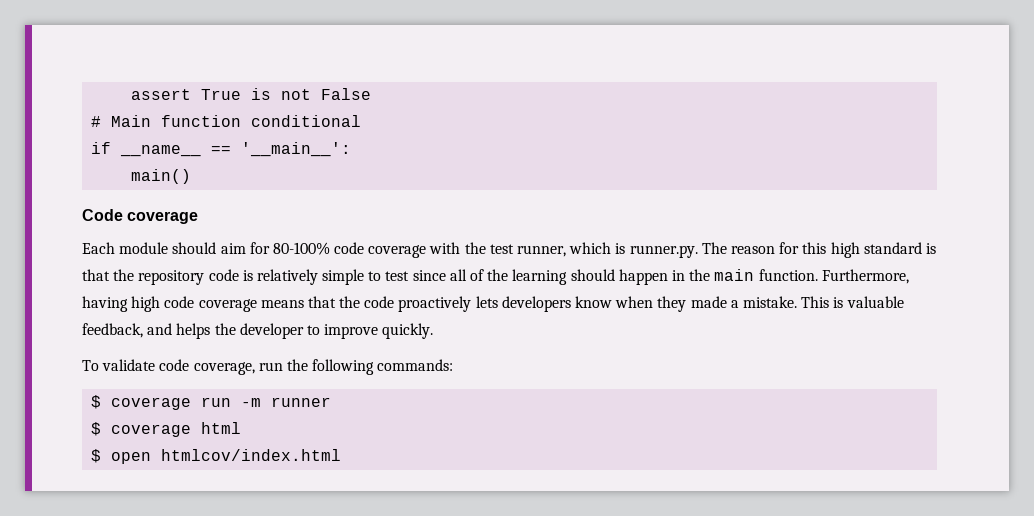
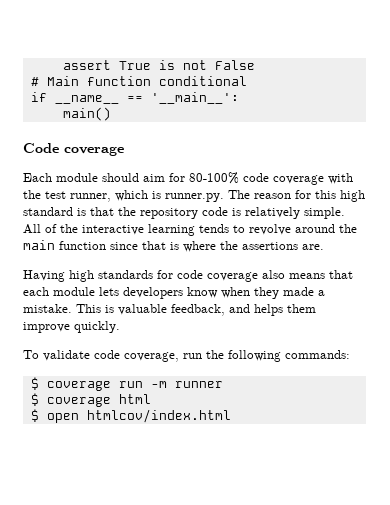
- Each module should aim for 80-100% code coverage with the test runner, which is runner.py. The reason for this high standard is that the repository code is relatively simple to test since all of the learning should happen in the main function. Furthermore, having high code coverage means that the code proactively lets developers know when they made a mistake.
+ Each module should aim for 80-100% code coverage with the test runner, which is runner.py. The reason for this high standard is that the repository code is relatively simple. All of the interactive learning tends to revolve around the main function since that is where the assertions are.
+ Having high standards for code coverage also means that each module lets developers know when they made a mistake.
- This is valuable feedback, and helps the developer to improve quickly.
+ This is valuable feedback, and helps them improve quickly.

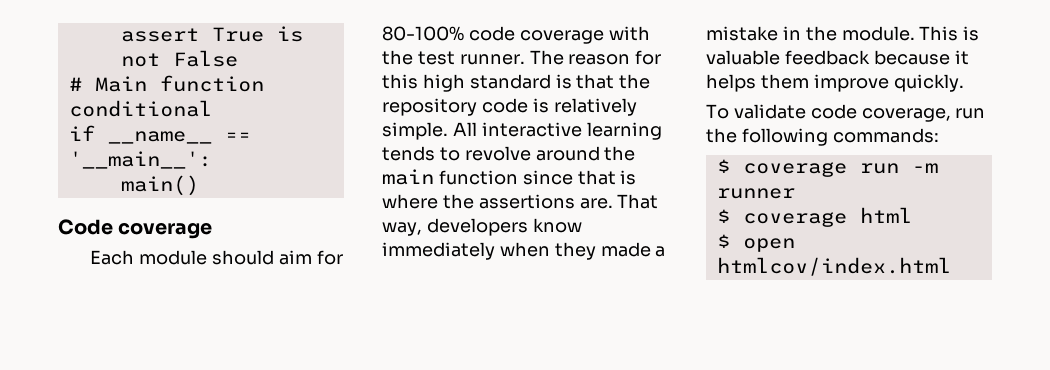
- Each module should aim for 80-100% code coverage with the test runner, which is runner.py. The reason for this high standard is that the repository code is relatively simple.
+ Each module should aim for 80-100% code coverage with the test runner. The reason for this high standard is that the repository code is relatively simple.
- All of the interactive learning tends to revolve around the main function since that is where the assertions are.
- Having high standards for code coverage also means that each module lets developers know when they made a mistake. This is valuable feedback, and helps them improve quickly.
+ All interactive learning tends to revolve around the main function since that is where the assertions are. That way, developers know immediately when they made a mistake in the module. This is valuable feedback because it helps them improve quickly.

